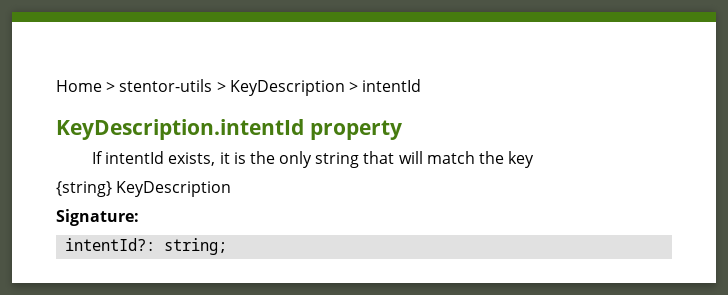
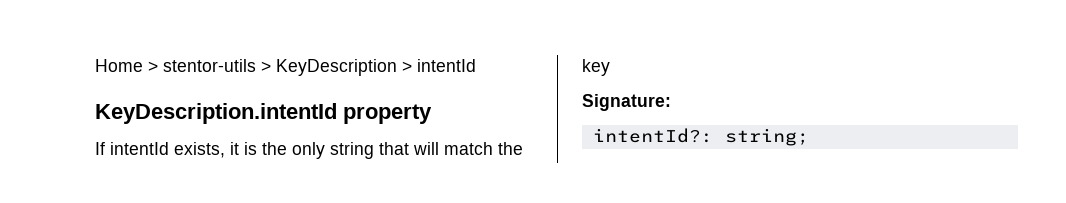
- {string} KeyDescription

